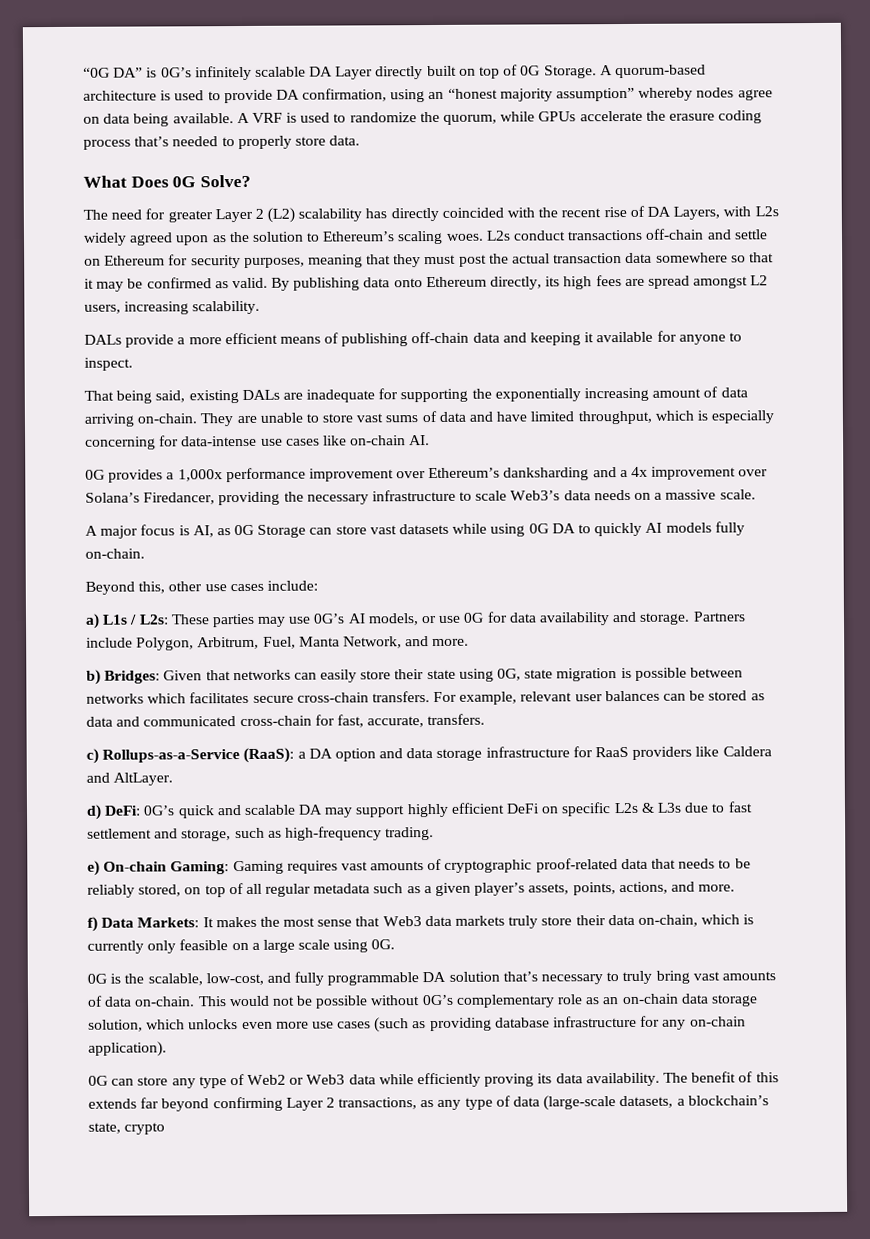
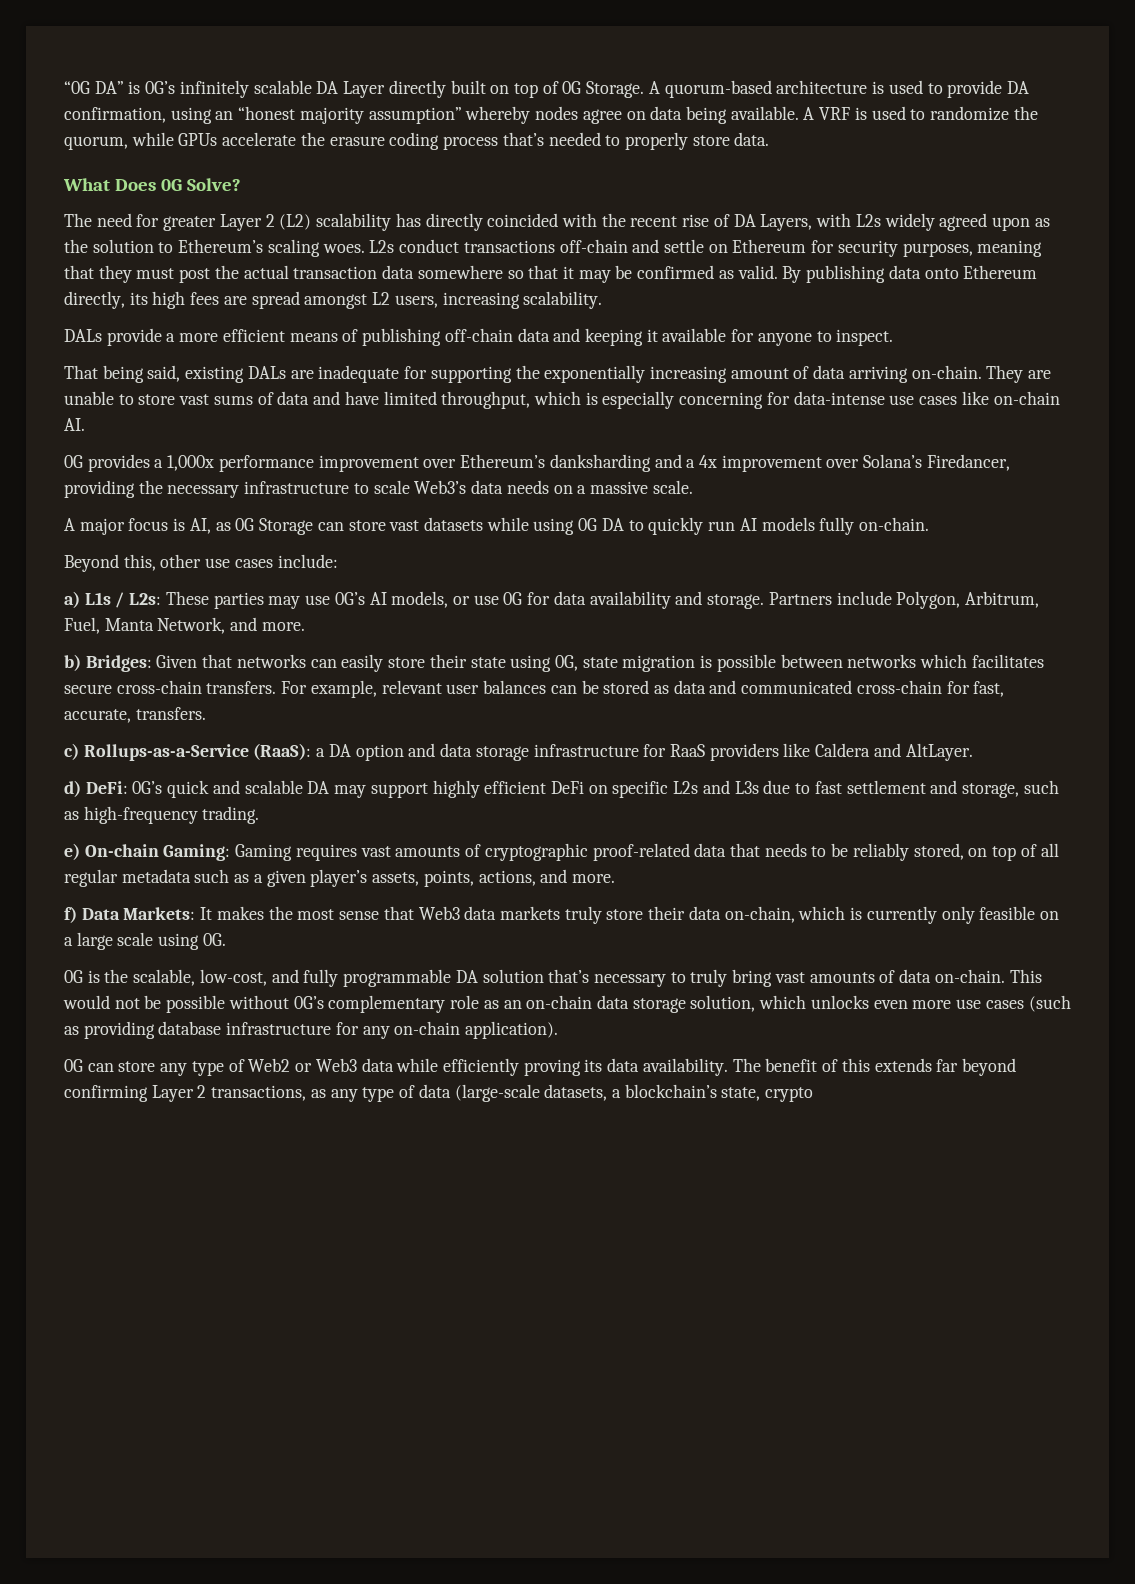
- A major focus is AI, as 0G Storage can store vast datasets while using 0G DA to quickly AI models fully on-chain.
+ A major focus is AI, as 0G Storage can store vast datasets while using 0G DA to quickly run AI models fully on-chain.
- d) DeFi: 0G’s quick and scalable DA may support highly efficient DeFi on specific L2s & L3s due to fast settlement and storage, such as high-frequency trading.
+ d) DeFi: 0G’s quick and scalable DA may support highly efficient DeFi on specific L2s and L3s due to fast settlement and storage, such as high-frequency trading.

